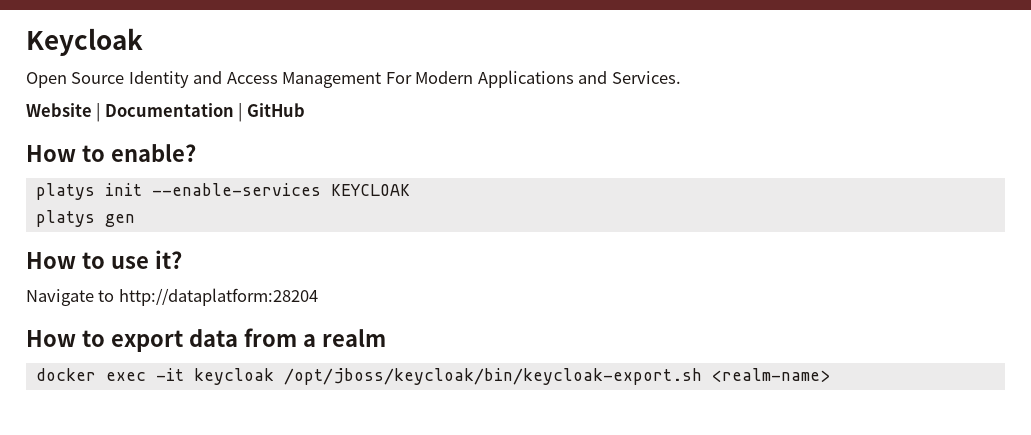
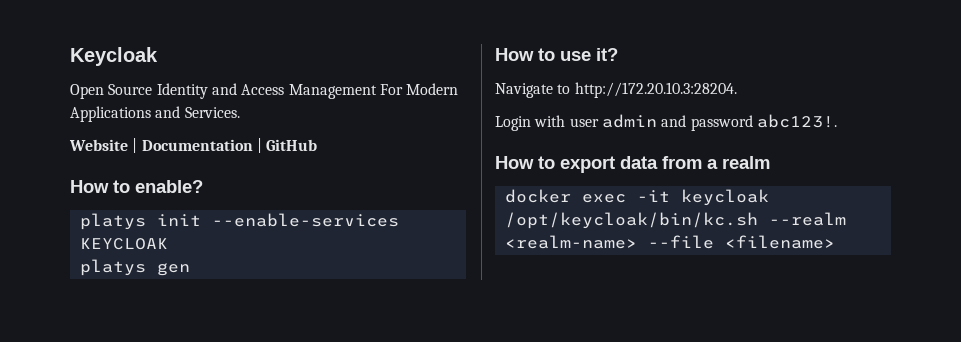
- Navigate to http://dataplatform:28204
+ Navigate to http://172.20.10.3:28204.
+ Login with user admin and password abc123!.
- docker exec -it keycloak /opt/jboss/keycloak/bin/keycloak-export.sh <realm-name>
+ docker exec -it keycloak /opt/keycloak/bin/kc.sh --realm <realm-name> --file <filename>

